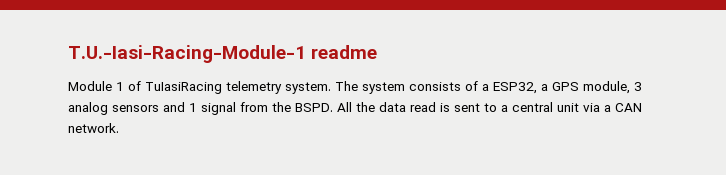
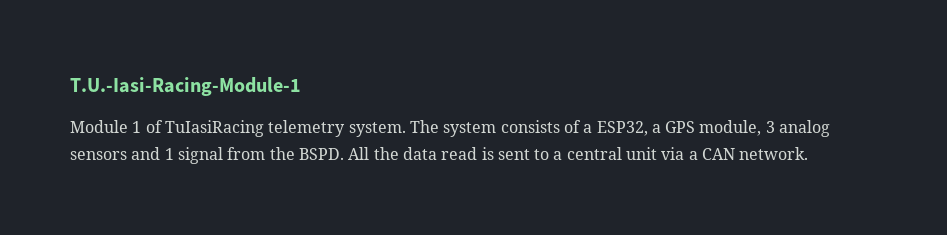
- T.U.-Iasi-Racing-Module-1 readme
+ T.U.-Iasi-Racing-Module-1

